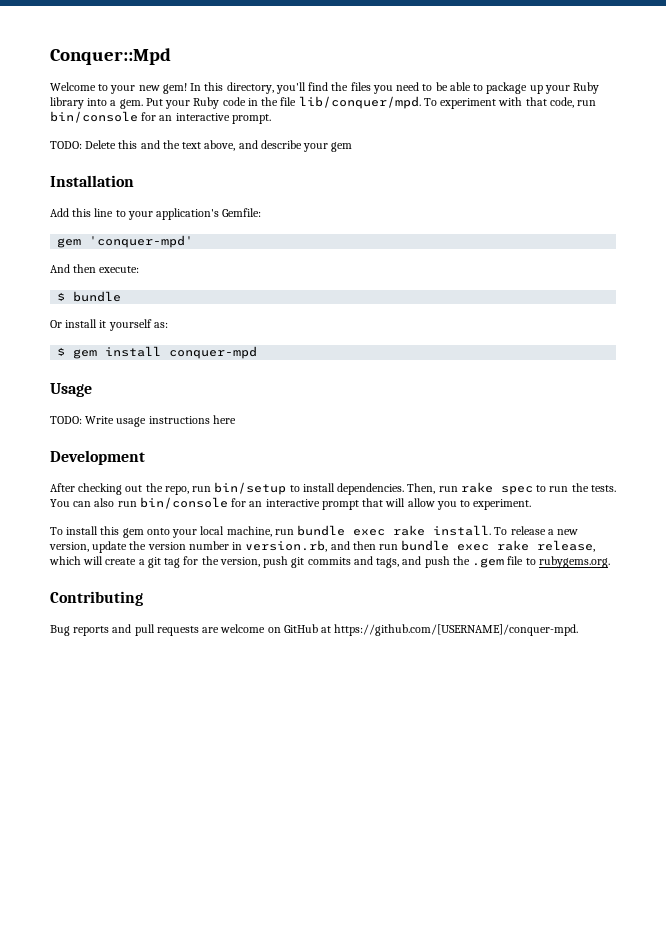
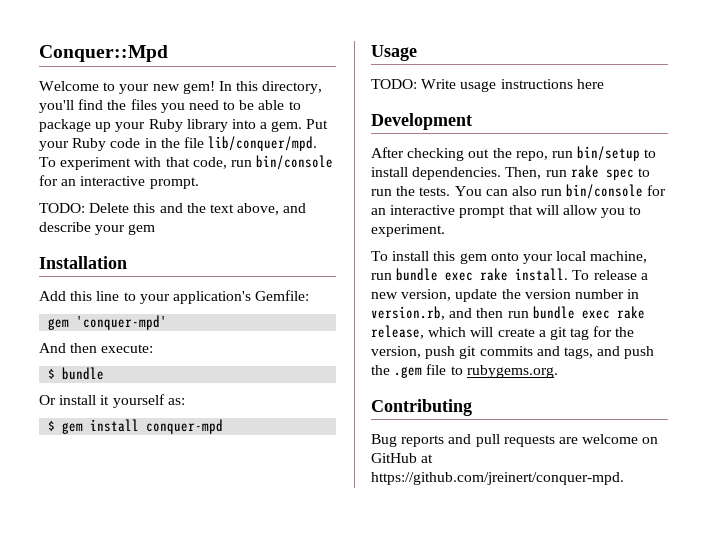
- Bug reports and pull requests are welcome on GitHub at https://github.com/[USERNAME]/conquer-mpd.
+ Bug reports and pull requests are welcome on GitHub at https://github.com/jreinert/conquer-mpd.

